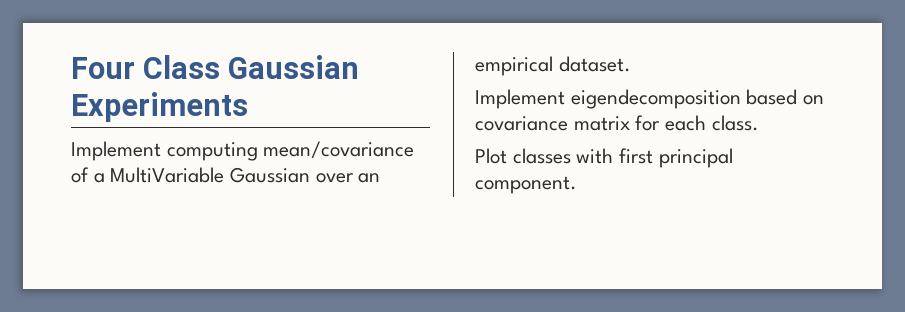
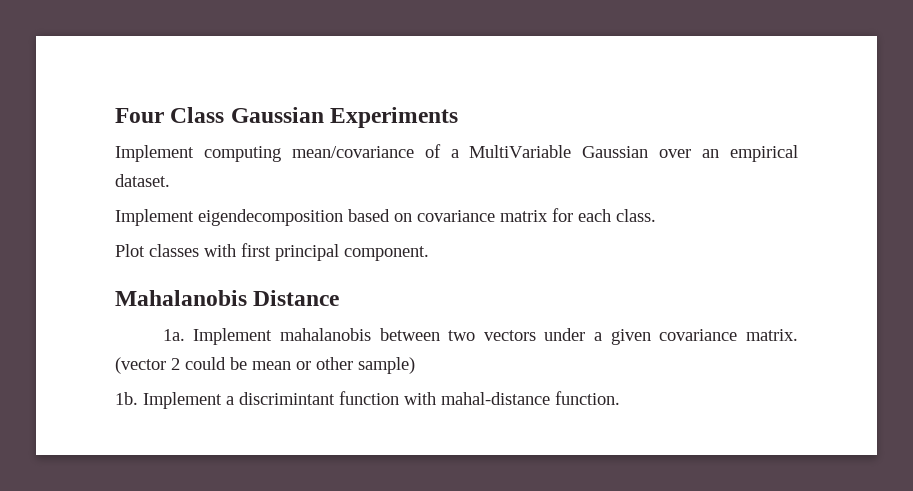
+ Mahalanobis Distance
+ 1a. Implement mahalanobis between two vectors under a given covariance matrix. (vector 2 could be mean or other sample)
+ 1b. Implement a discrimintant function with mahal-distance function.

